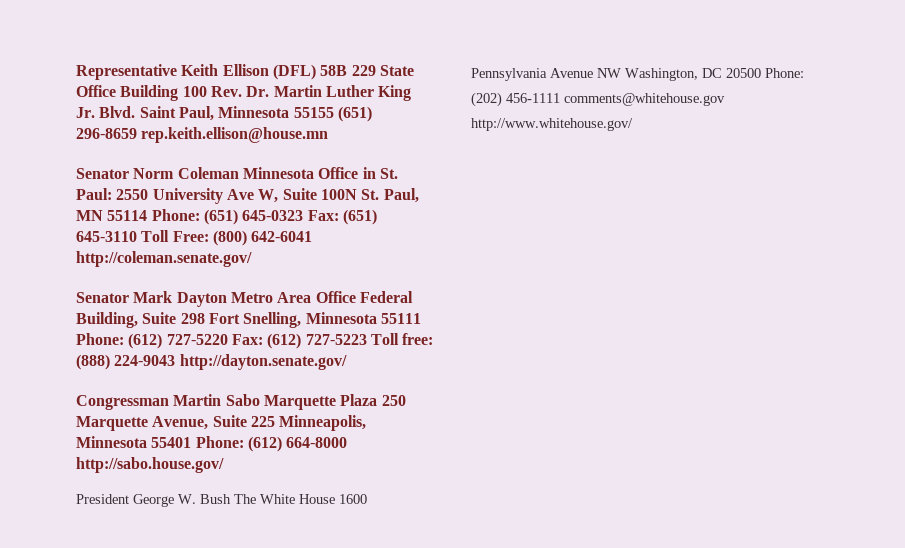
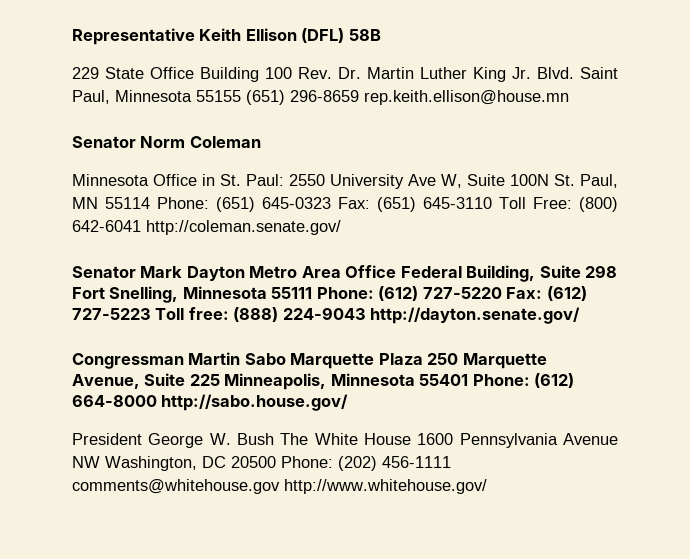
- Representative Keith Ellison (DFL) 58B 229 State Office Building 100 Rev. Dr. Martin Luther King Jr. Blvd.
+ Representative Keith Ellison (DFL) 58B
+ 229 State Office Building 100 Rev. Dr. Martin Luther King Jr. Blvd.
- Senator Norm Coleman Minnesota Office in St. Paul: 2550 University Ave W, Suite 100N St. Paul, MN 55114 Phone: (651) 645-0323 Fax: (651) 645-3110 Toll Free: (800) 642-6041 http://coleman.senate.gov/
+ Senator Norm Coleman
+ Minnesota Office in St. Paul: 2550 University Ave W, Suite 100N St. Paul, MN 55114 Phone: (651) 645-0323 Fax: (651) 645-3110 Toll Free: (800) 642-6041 http://coleman.senate.gov/

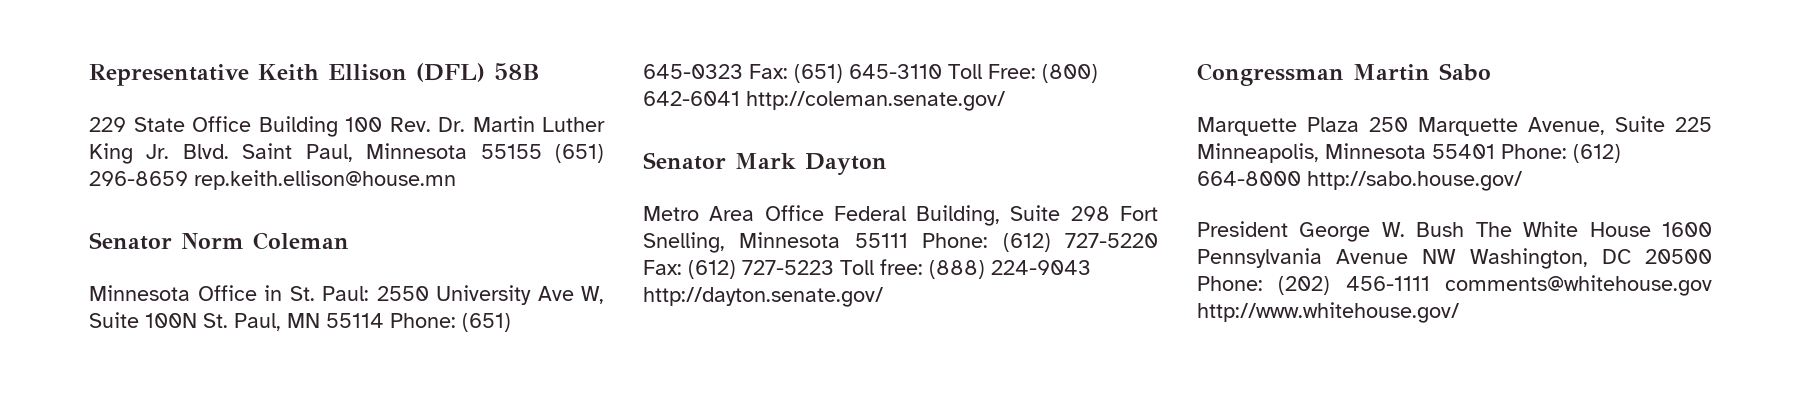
- Senator Mark Dayton Metro Area Office Federal Building, Suite 298 Fort Snelling, Minnesota 55111 Phone: (612) 727-5220 Fax: (612) 727-5223 Toll free: (888) 224-9043 http://dayton.senate.gov/
+ Senator Mark Dayton
+ Metro Area Office Federal Building, Suite 298 Fort Snelling, Minnesota 55111 Phone: (612) 727-5220 Fax: (612) 727-5223 Toll free: (888) 224-9043 http://dayton.senate.gov/
- Congressman Martin Sabo Marquette Plaza 250 Marquette Avenue, Suite 225 Minneapolis, Minnesota 55401 Phone: (612) 664-8000 http://sabo.house.gov/
+ Congressman Martin Sabo
+ Marquette Plaza 250 Marquette Avenue, Suite 225 Minneapolis, Minnesota 55401 Phone: (612) 664-8000 http://sabo.house.gov/

